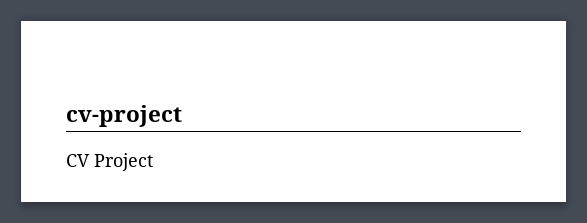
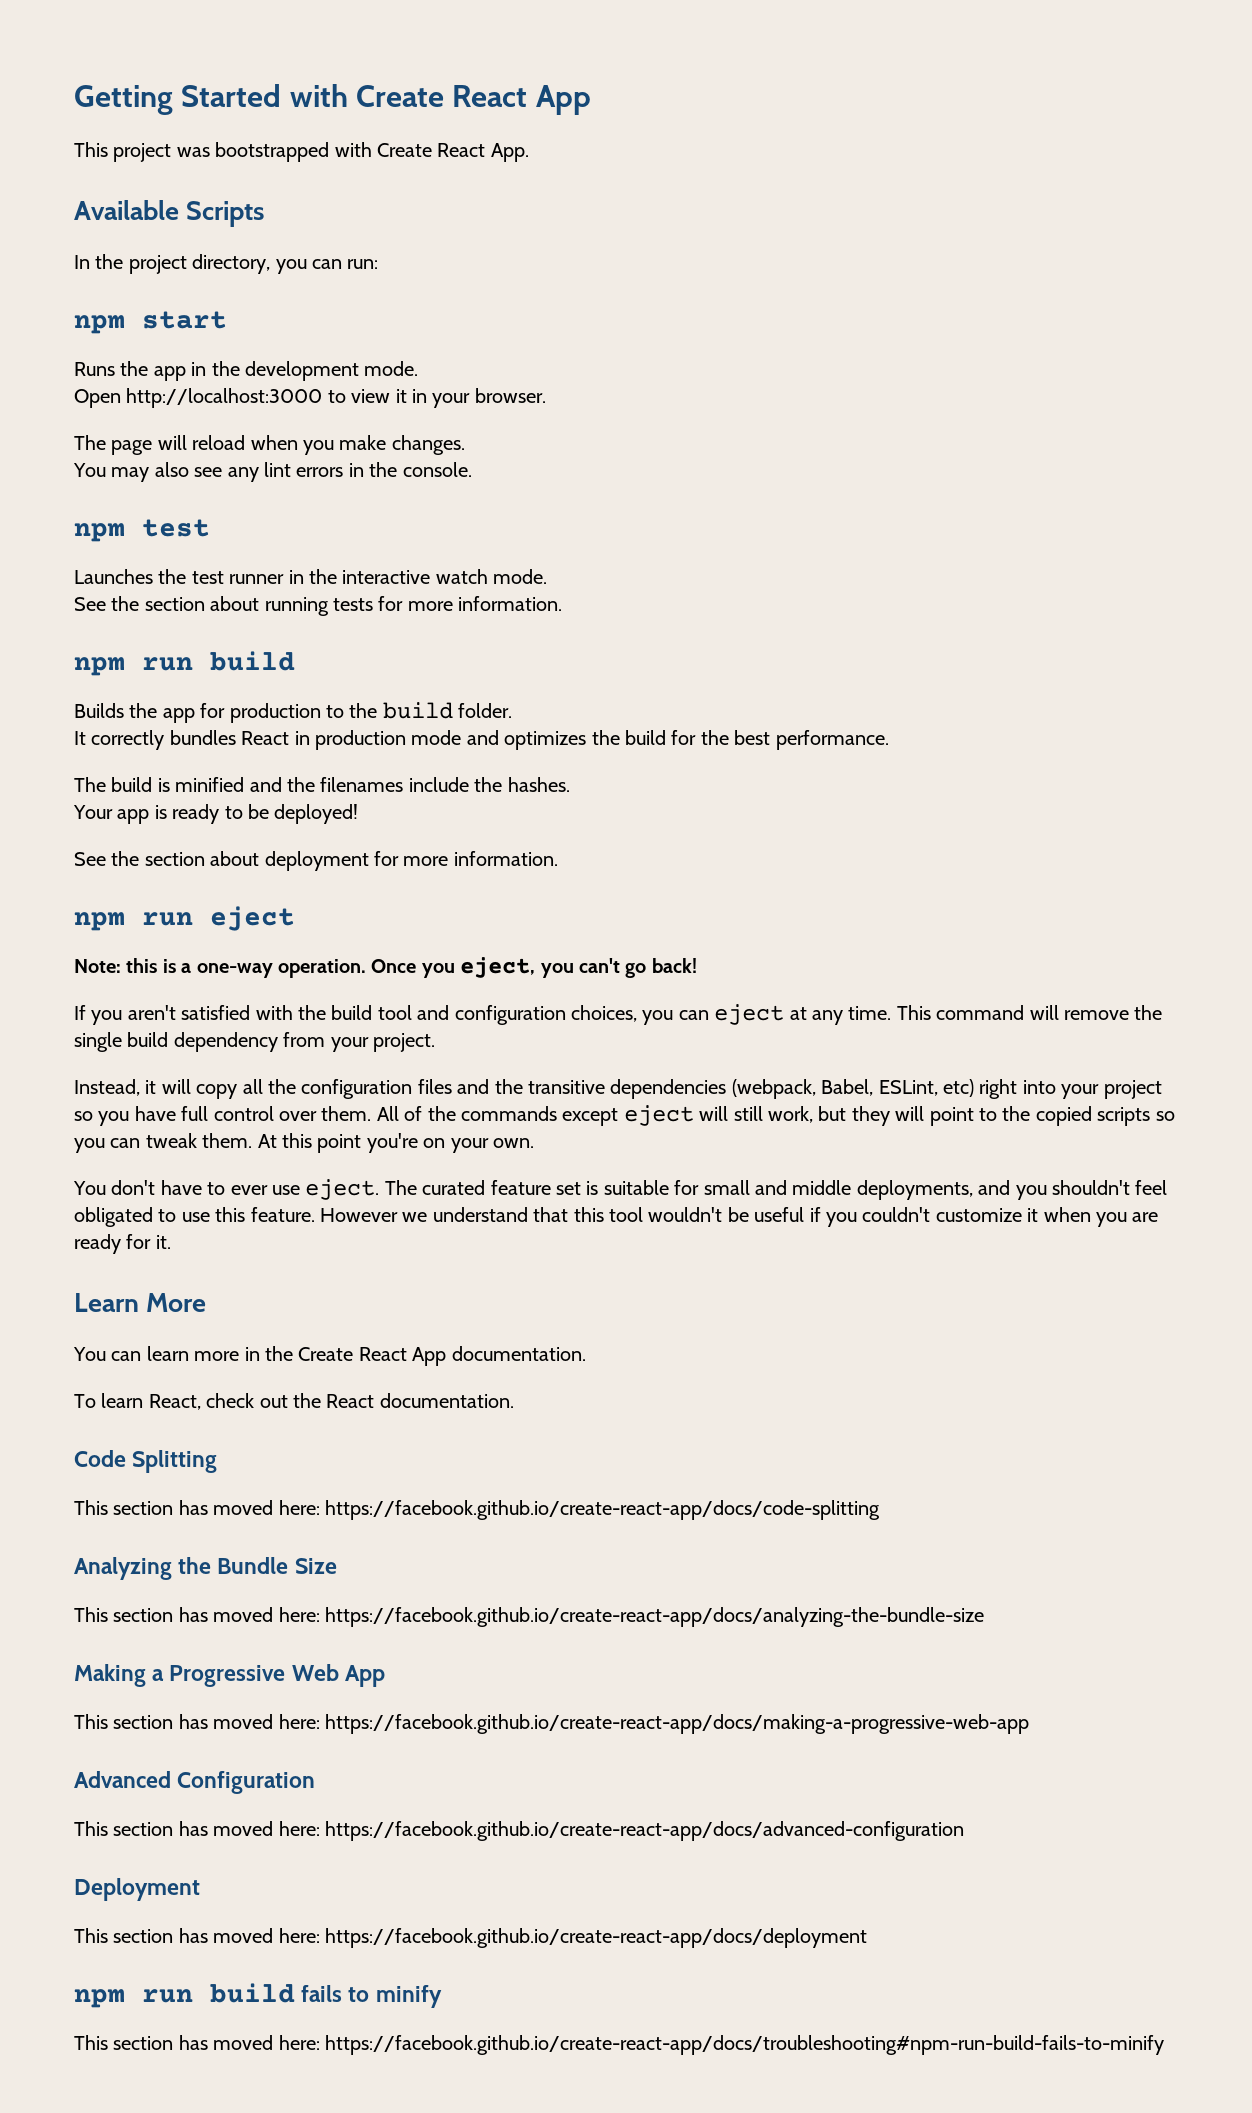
- cv-project
- CV Project
+ Getting Started with Create React App
+ This project was bootstrapped with Create React App.
+ Available Scripts
+ In the project directory, you can run:
+ npm start
+ Runs the app in the development mode.
+ Open http://localhost:3000 to view it in your browser.
+ The page will reload when you make changes.
+ You may also see any lint errors in the console.
+ npm test
+ Launches the test runner in the interactive watch mode.
+ See the section about running tests for more information.
+ npm run build
+ Builds the app for production to the build folder.
+ It correctly bundles React in production mode and optimizes the build for the best performance.
+ The build is minified and the filenames include the hashes.
+ Your app is ready to be deployed!
+ See the section about deployment for more information.
+ npm run eject
+ Note: this is a one-way operation. Once you eject, you can't go back!
+ If you aren't satisfied with the build tool and configuration choices, you can eject at any time. This command will remove the single build dependency from your project.
+ Instead, it will copy all the configuration files and the transitive dependencies (webpack, Babel, ESLint, etc) right into your project so you have full control over them. All of the commands except eject will still work, but they will point to the copied scripts so you can tweak them. At this point you're on your own.
+ You don't have to ever use eject. The curated feature set is suitable for small and middle deployments, and you shouldn't feel obligated to use this feature. However we understand that this tool wouldn't be useful if you couldn't customize it when you are ready for it.
+ Learn More
+ You can learn more in the Create React App documentation.
+ To learn React, check out the React documentation.
+ Code Splitting
+ This section has moved here: https://facebook.github.io/create-react-app/docs/code-splitting
+ Analyzing the Bundle Size
+ This section has moved here: https://facebook.github.io/create-react-app/docs/analyzing-the-bundle-size
+ Making a Progressive Web App
+ This section has moved here: https://facebook.github.io/create-react-app/docs/making-a-progressive-web-app
+ Advanced Configuration
+ This section has moved here: https://facebook.github.io/create-react-app/docs/advanced-configuration
+ Deployment
+ This section has moved here: https://facebook.github.io/create-react-app/docs/deployment
+ npm run build fails to minify
+ This section has moved here: https://facebook.github.io/create-react-app/docs/troubleshooting#npm-run-build-fails-to-minify

